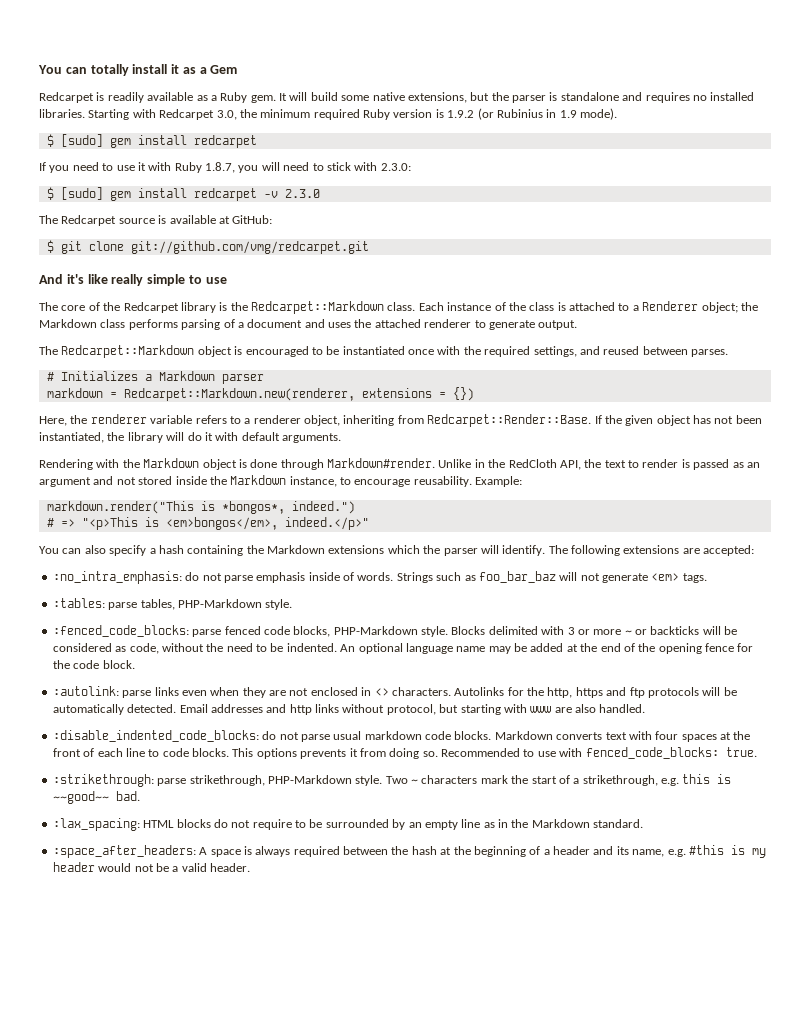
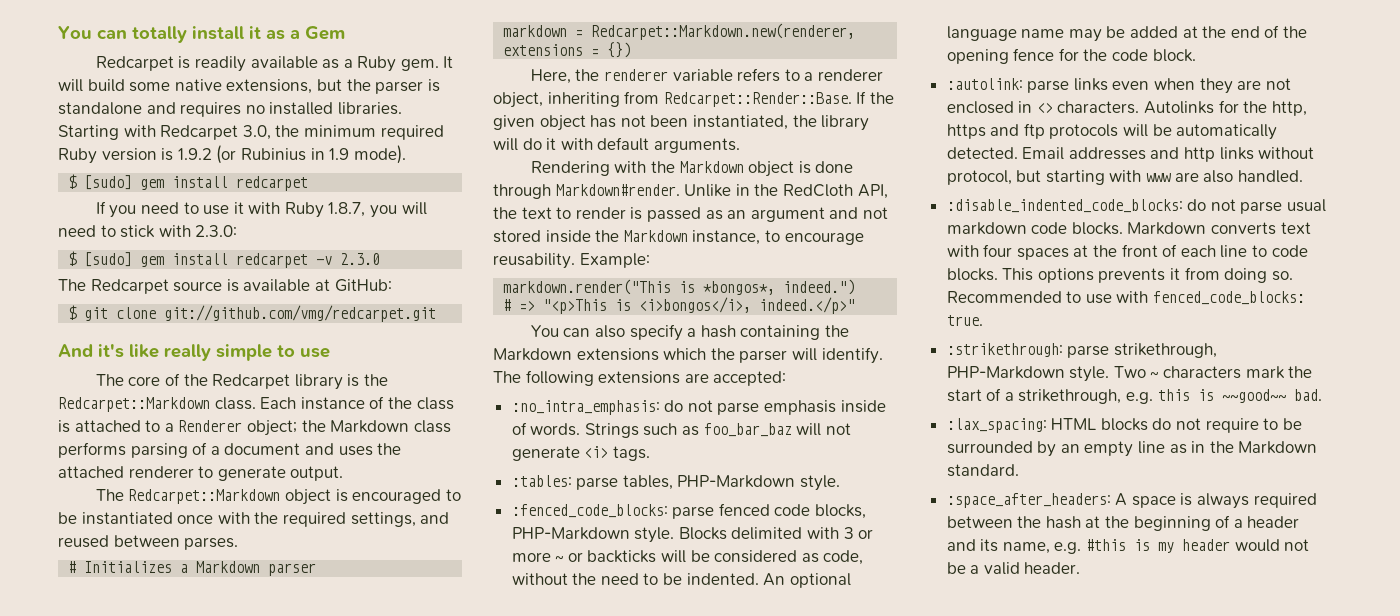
- # => "<p>This is <em>bongos</em>, indeed.</p>"
+ # => "<p>This is <i>bongos</i>, indeed.</p>"
- Strings such as foo_bar_baz will not generate <em> tags.
+ Strings such as foo_bar_baz will not generate <i> tags.

